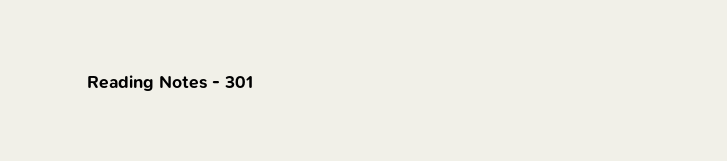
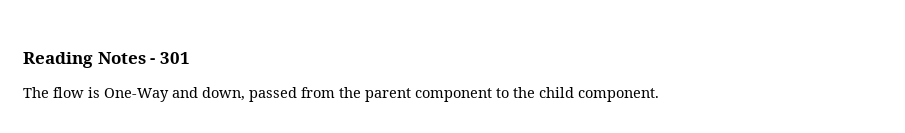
+ The flow is One-Way and down, passed from the parent component to the child component.

